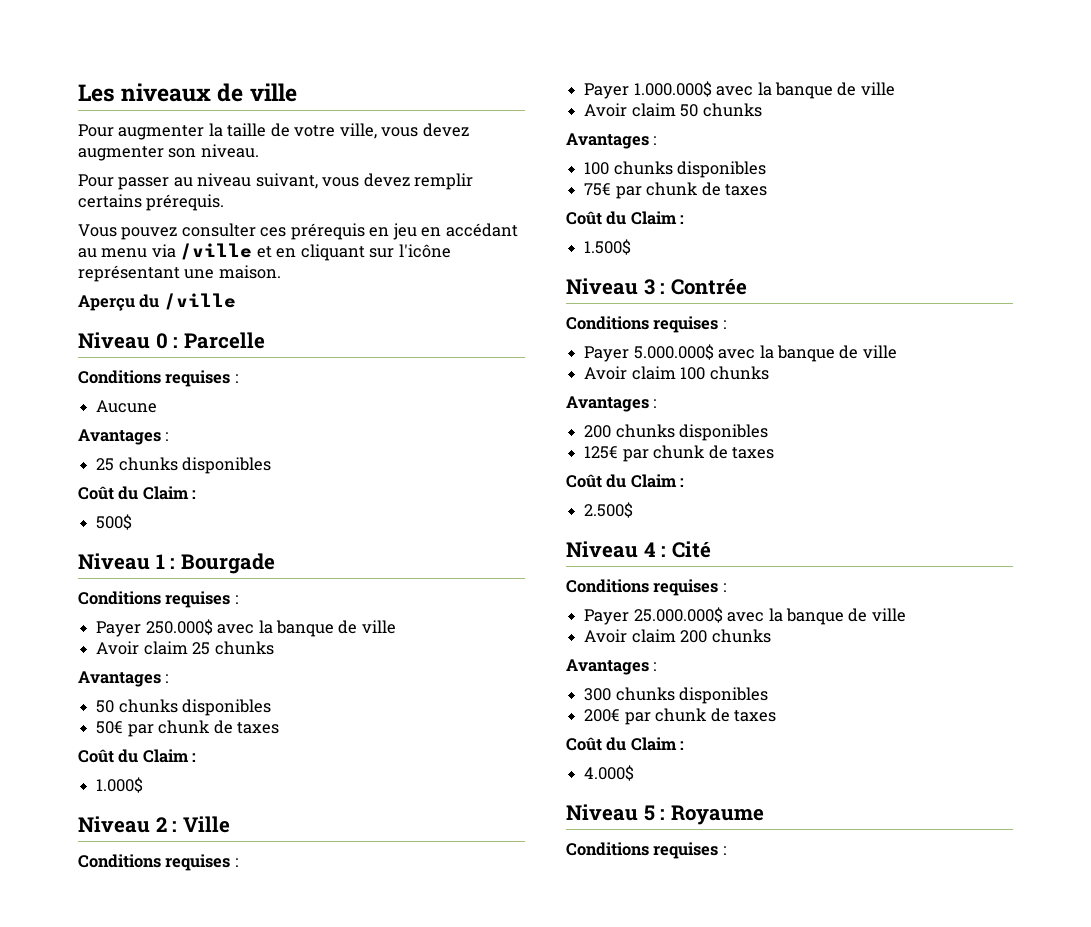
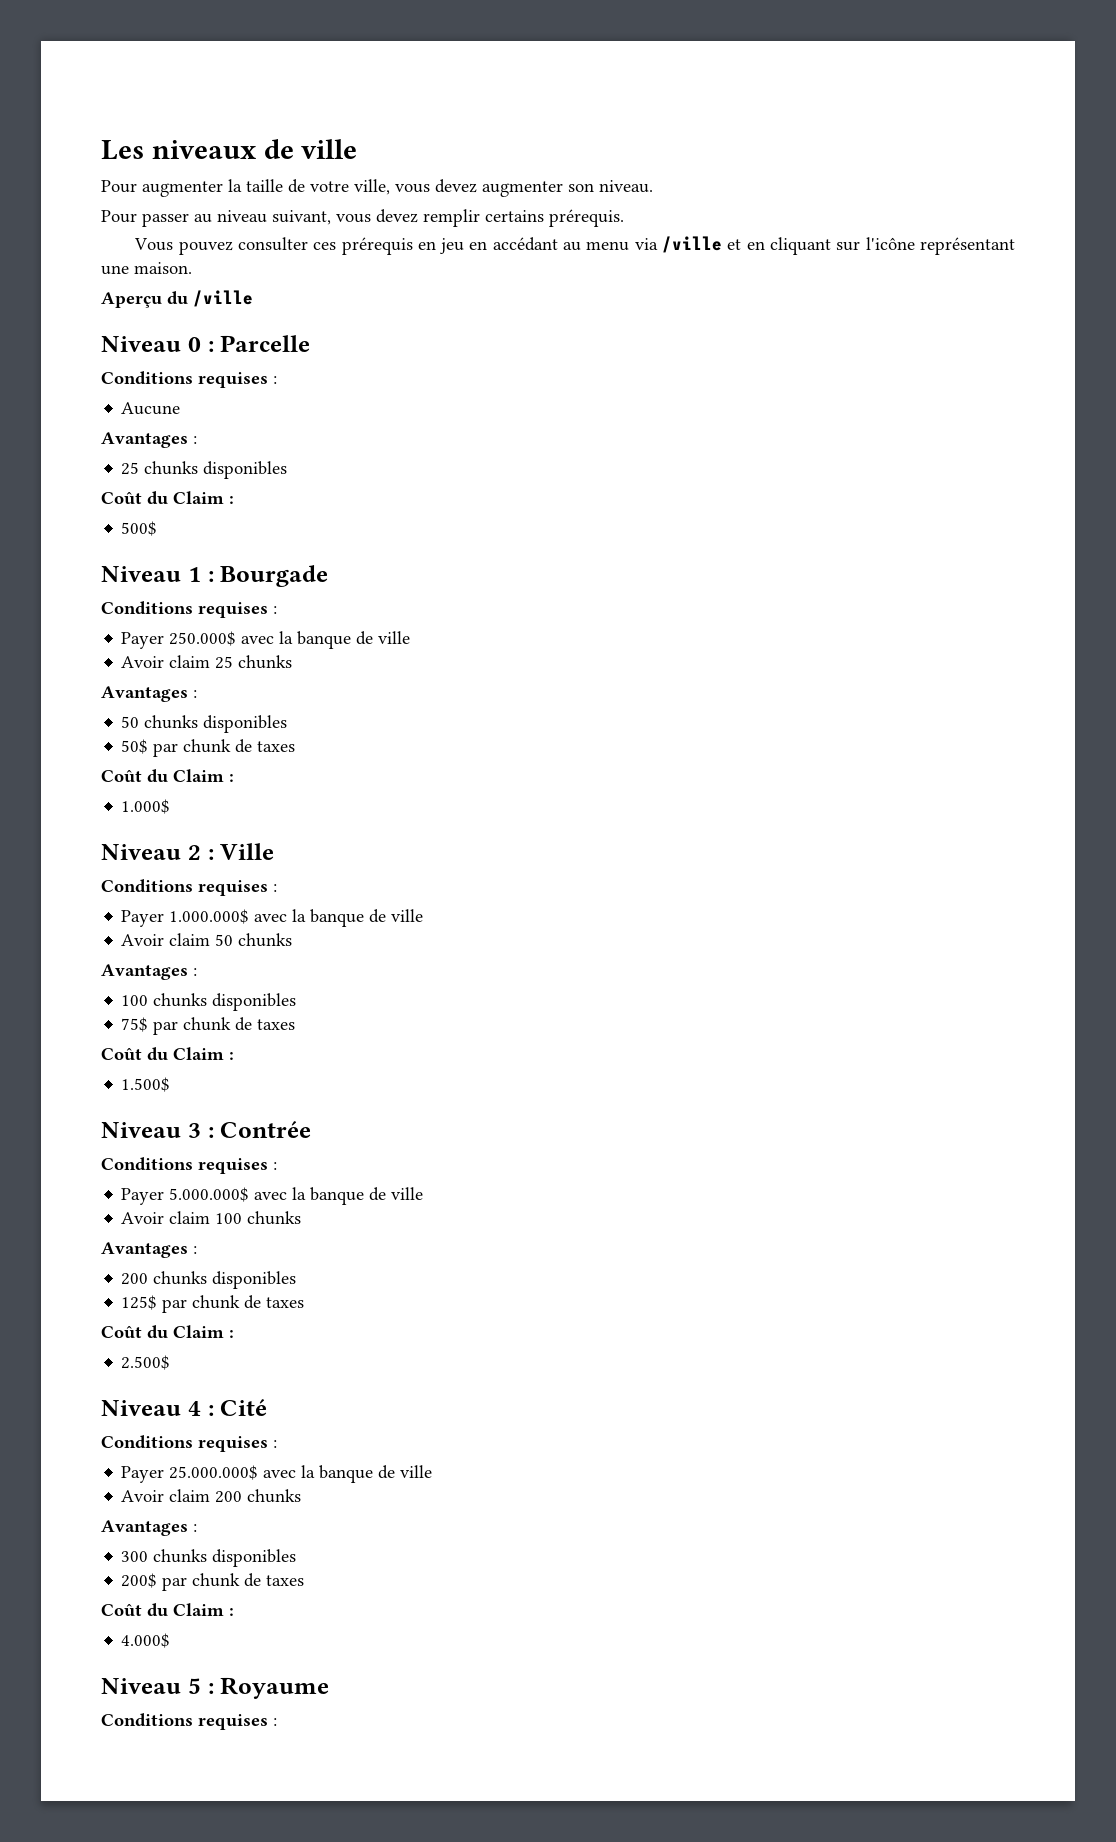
- 50€ par chunk de taxes
+ 50$ par chunk de taxes
- 75€ par chunk de taxes
+ 75$ par chunk de taxes
- 125€ par chunk de taxes
+ 125$ par chunk de taxes
- 200€ par chunk de taxes
+ 200$ par chunk de taxes

